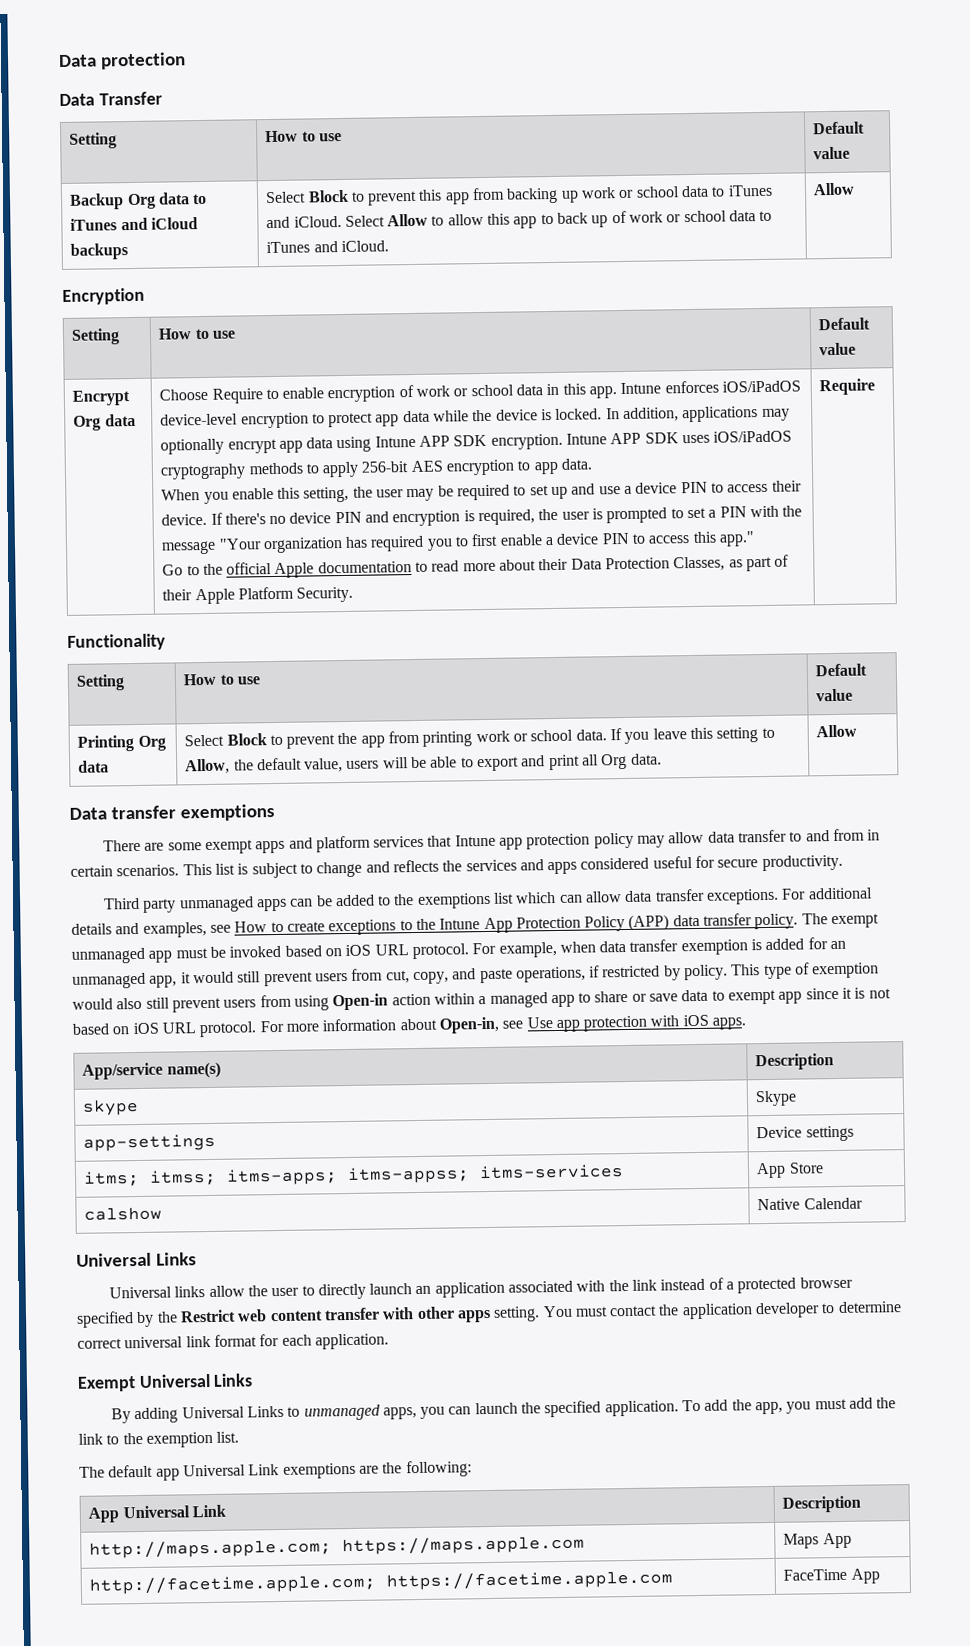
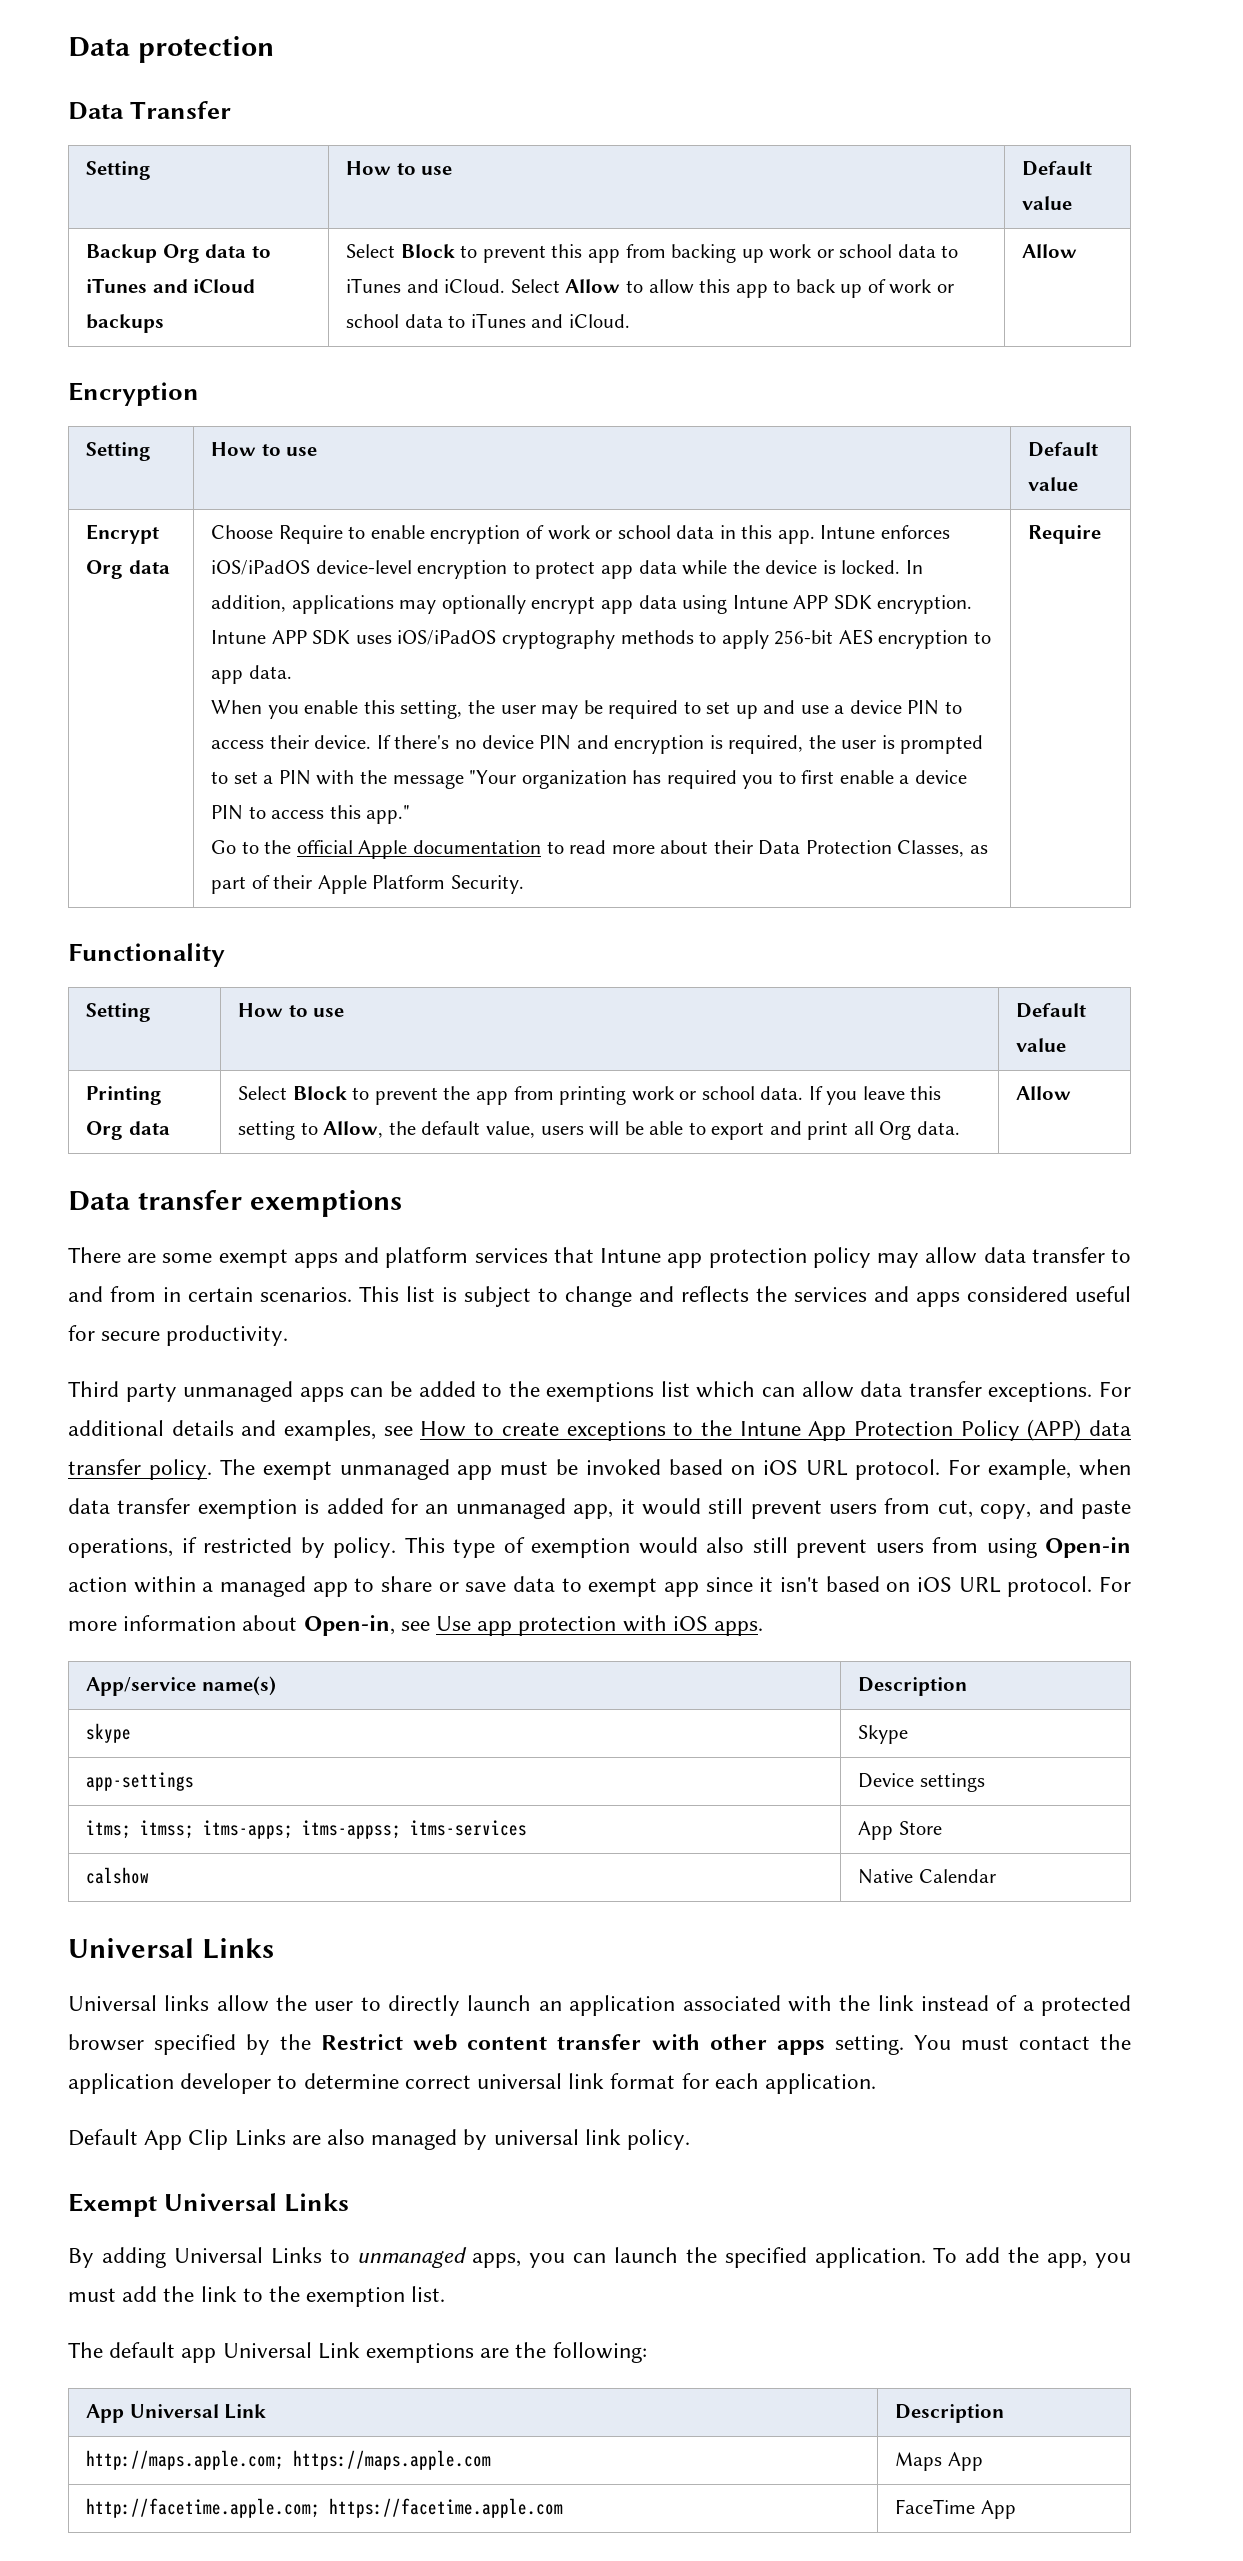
- This type of exemption would also still prevent users from using Open-in action within a managed app to share or save data to exempt app since it is not based on iOS URL protocol.
+ This type of exemption would also still prevent users from using Open-in action within a managed app to share or save data to exempt app since it isn't based on iOS URL protocol.
+ Default App Clip Links are also managed by universal link policy.

